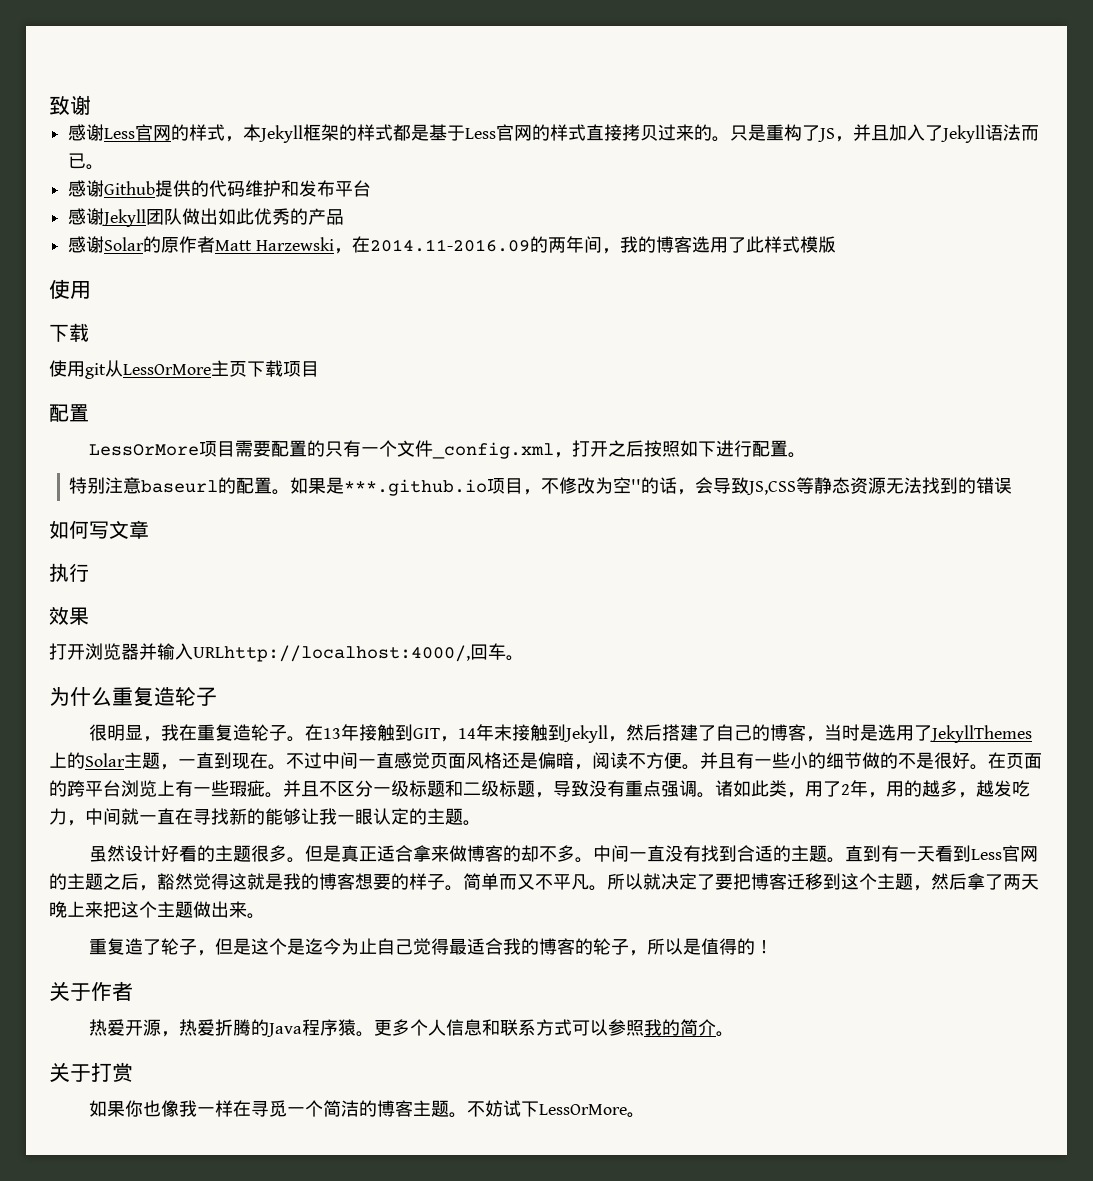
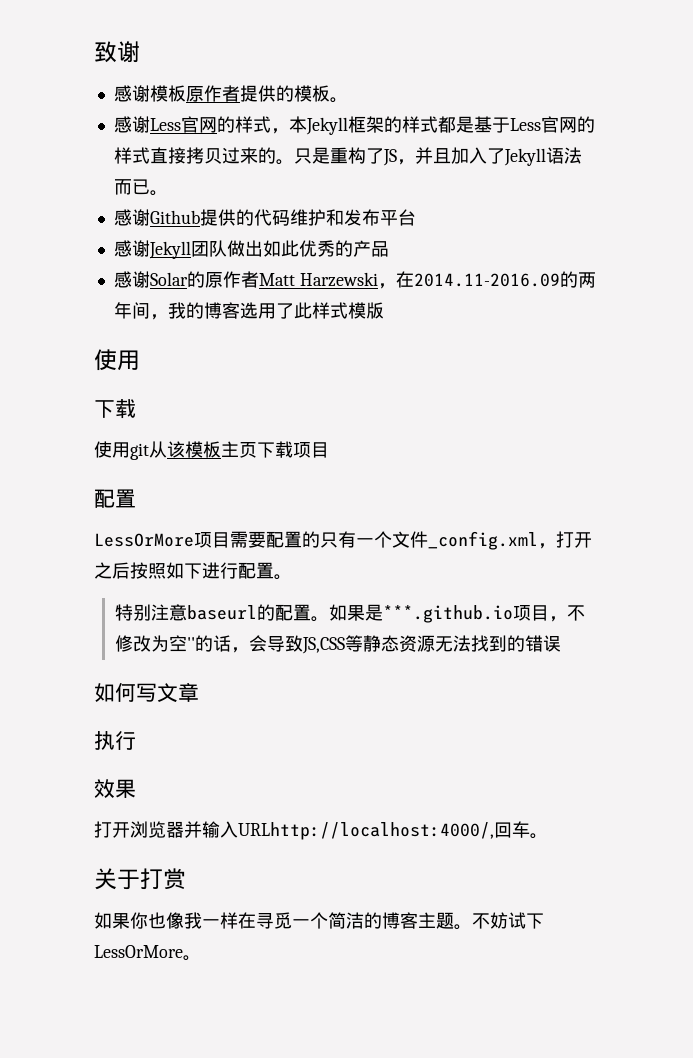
+ 感谢模板原作者提供的模板。
- 使用git从LessOrMore主页下载项目
+ 使用git从该模板主页下载项目
- 为什么重复造轮子
- 很明显，我在重复造轮子。在13年接触到GIT，14年末接触到Jekyll，然后搭建了自己的博客，当时是选用了JekyllThemes上的Solar主题，一直到现在。不过中间一直感觉页面风格还是偏暗，阅读不方便。并且有一些小的细节做的不是很好。在页面的跨平台浏览上有一些瑕疵。并且不区分一级标题和二级标题，导致没有重点强调。诸如此类，用了2年，用的越多，越发吃力，中间就一直在寻找新的能够让我一眼认定的主题。
- 虽然设计好看的主题很多。但是真正适合拿来做博客的却不多。中间一直没有找到合适的主题。直到有一天看到Less官网的主题之后，豁然觉得这就是我的博客想要的样子。简单而又不平凡。所以就决定了要把博客迁移到这个主题，然后拿了两天晚上来把这个主题做出来。
- 重复造了轮子，但是这个是迄今为止自己觉得最适合我的博客的轮子，所以是值得的！
- 关于作者
- 热爱开源，热爱折腾的Java程序猿。更多个人信息和联系方式可以参照我的简介。

